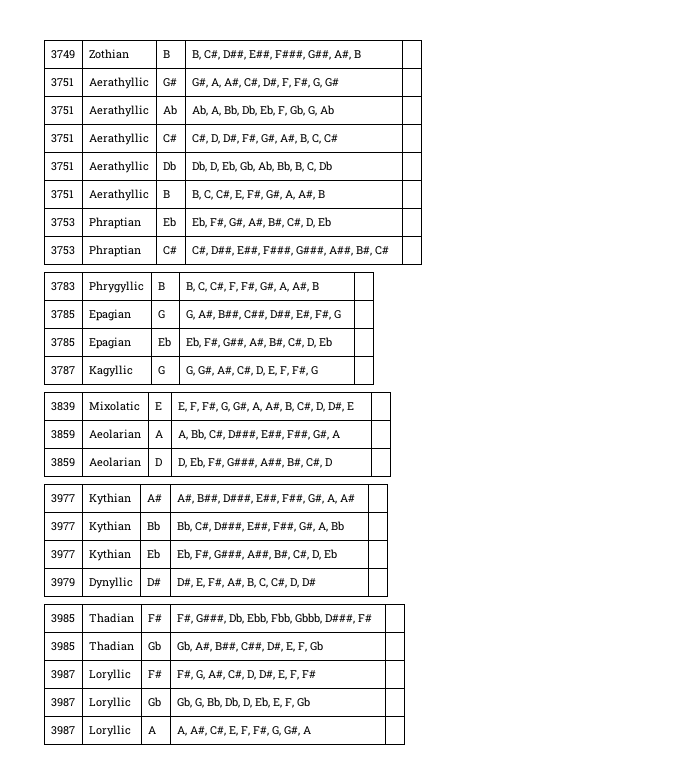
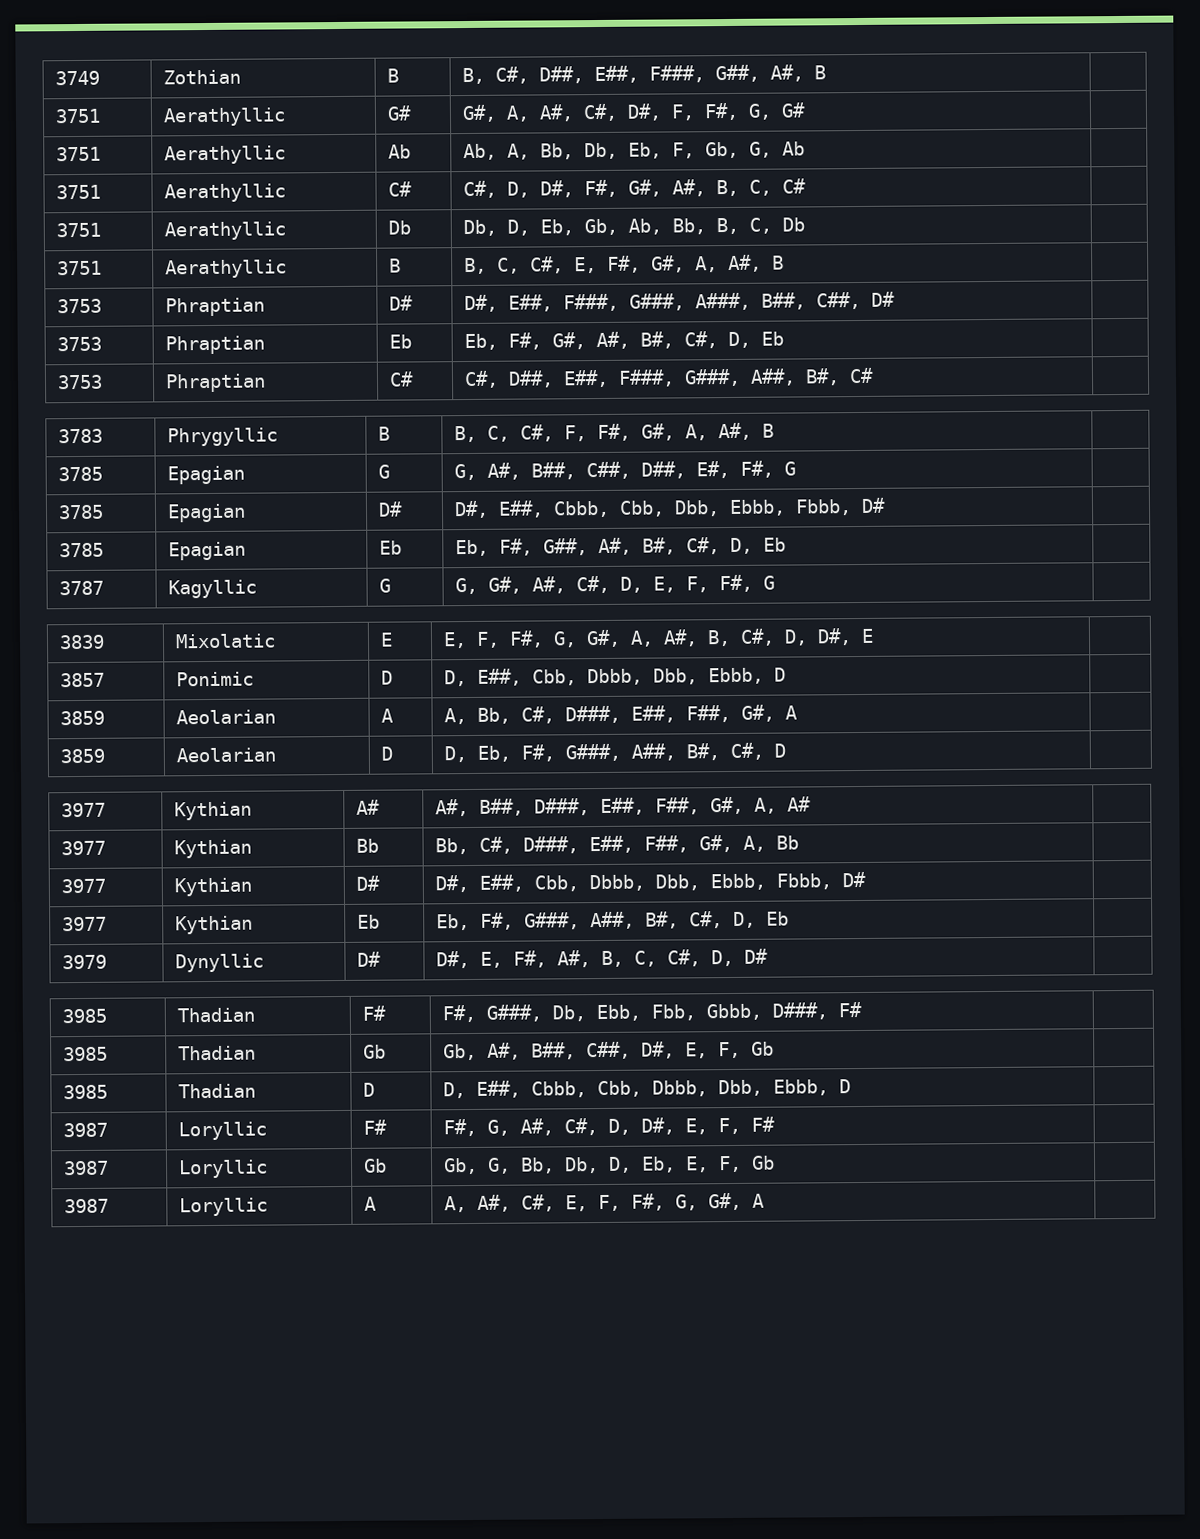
+ 3753 | Phraptian | D# | D#, E##, F###, G###, A###, B##, C##, D# |
+ 3785 | Epagian | D# | D#, E##, Cbbb, Cbb, Dbb, Ebbb, Fbbb, D# |
+ 3857 | Ponimic | D | D, E##, Cbb, Dbbb, Dbb, Ebbb, D |
+ 3977 | Kythian | D# | D#, E##, Cbb, Dbbb, Dbb, Ebbb, Fbbb, D# |
+ 3985 | Thadian | D | D, E##, Cbbb, Cbb, Dbbb, Dbb, Ebbb, D |

